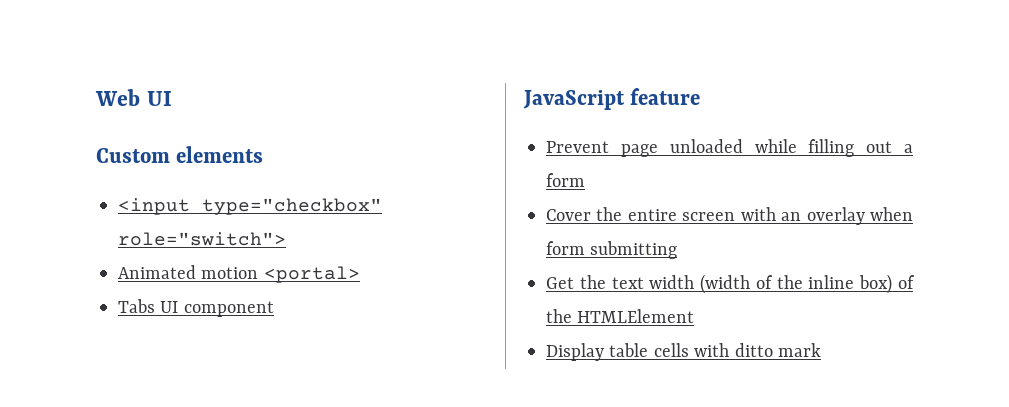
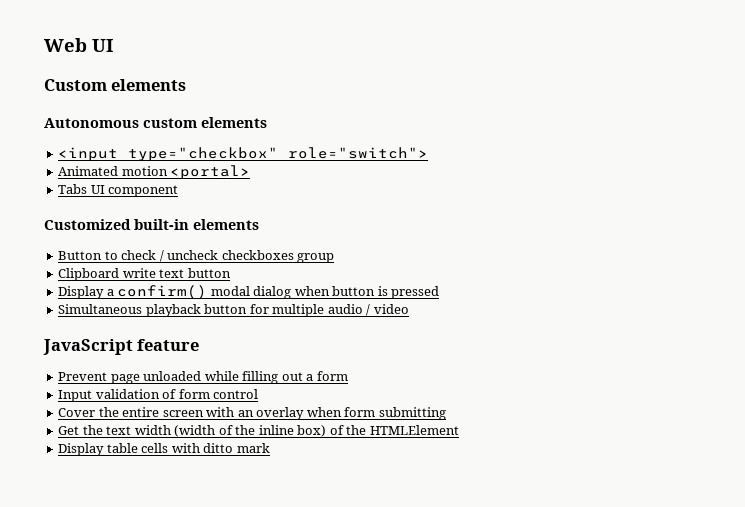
+ Autonomous custom elements
+ Customized built-in elements
+ Button to check / uncheck checkboxes group
+ Clipboard write text button
+ Display a confirm() modal dialog when button is pressed
+ Simultaneous playback button for multiple audio / video
+ Input validation of form control

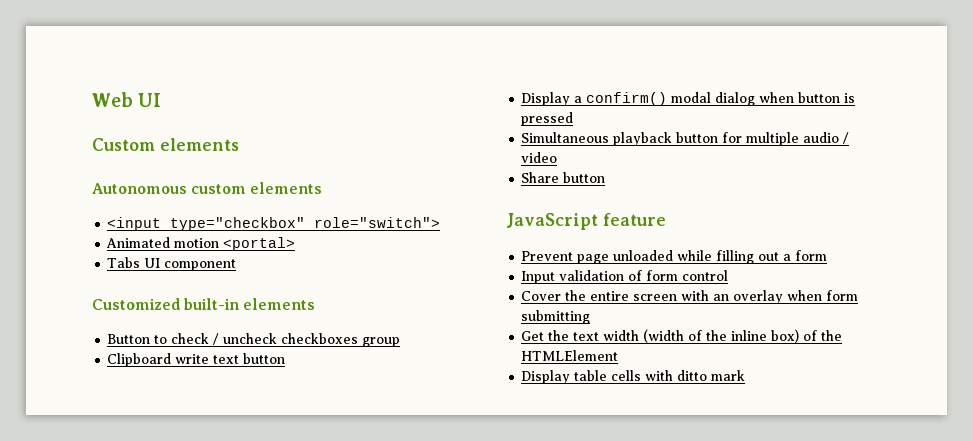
+ Share button

